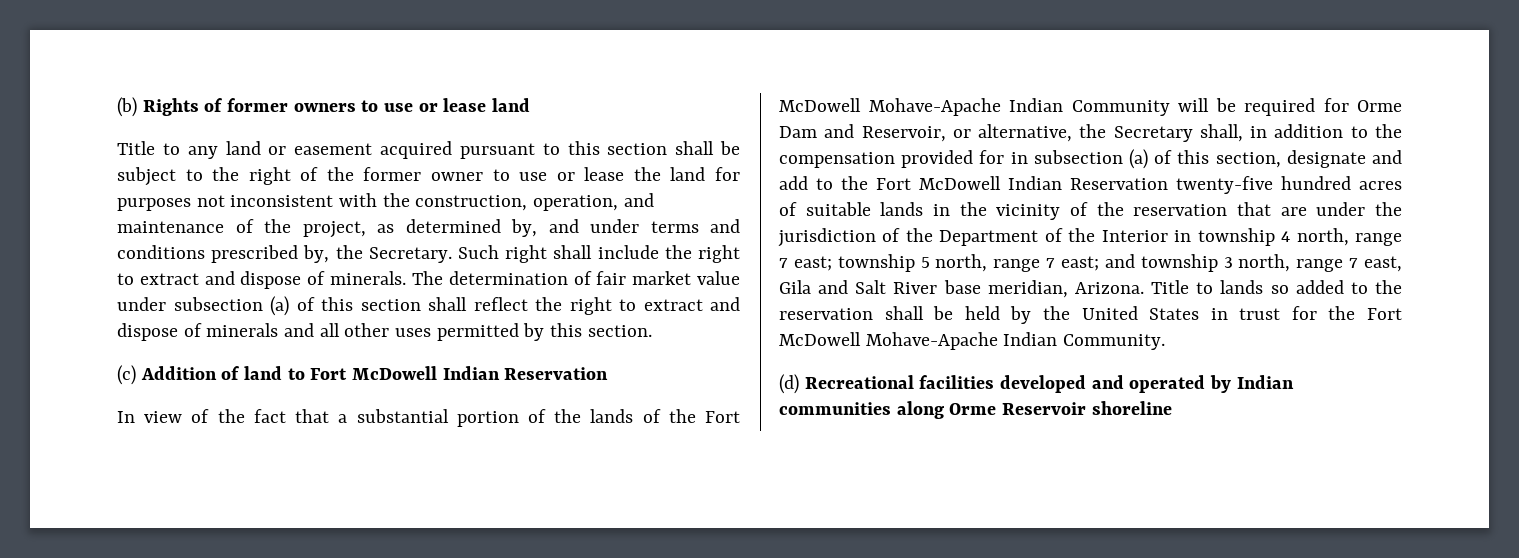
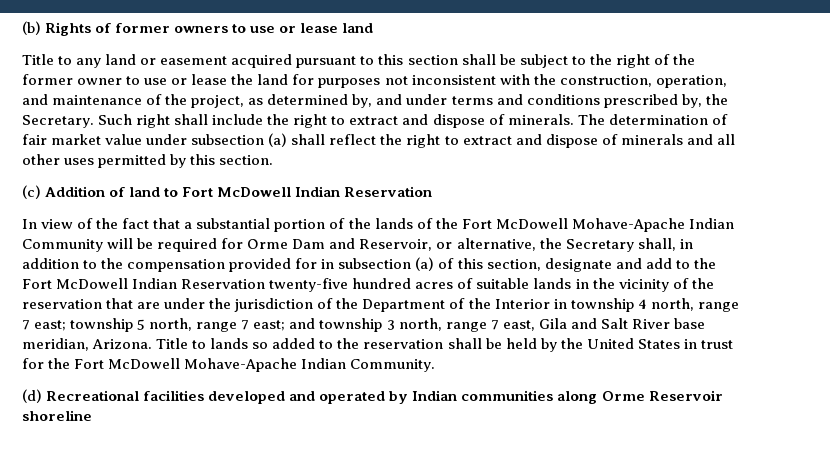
- The determination of fair market value under subsection (a) of this section shall reflect the right to extract and dispose of minerals and all other uses permitted by this section.
+ The determination of fair market value under subsection (a) shall reflect the right to extract and dispose of minerals and all other uses permitted by this section.

